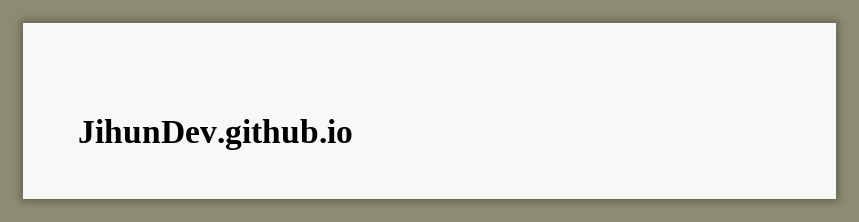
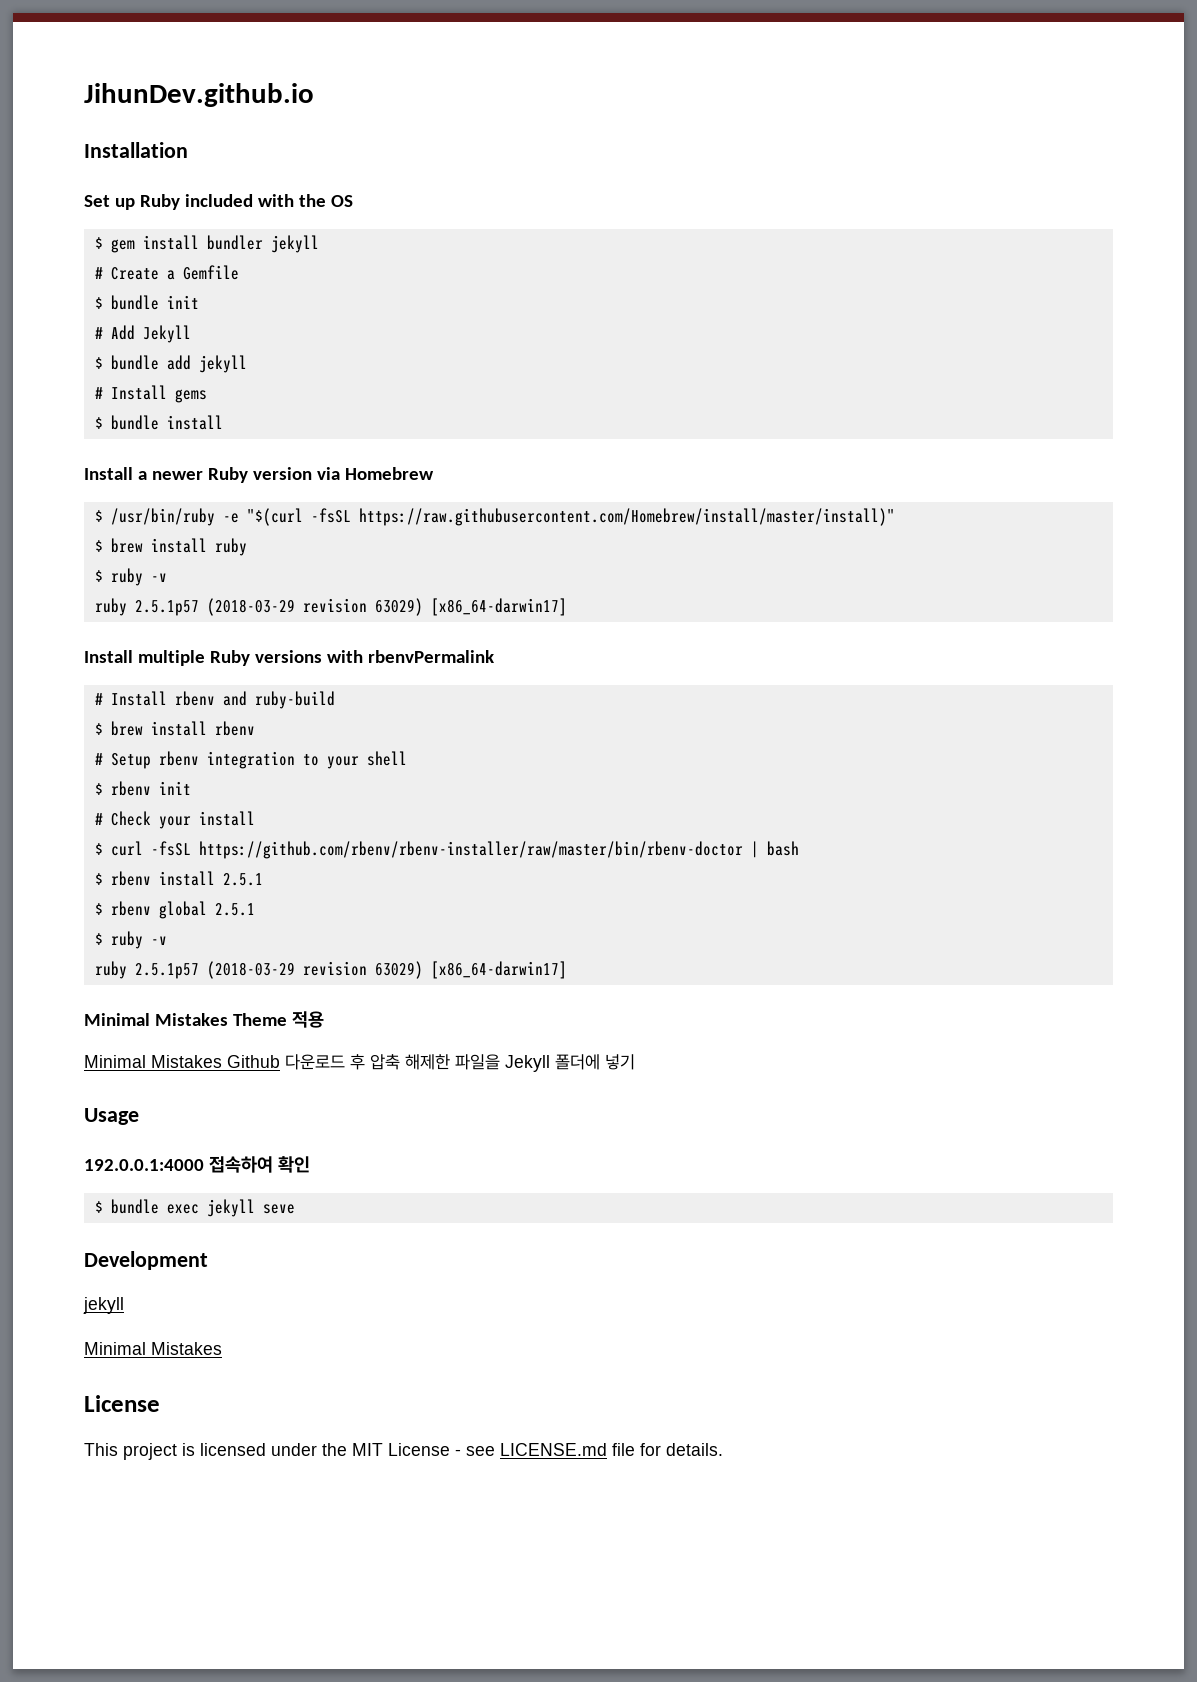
+ Installation
+ Set up Ruby included with the OS
+ $ gem install bundler jekyll
+ # Create a Gemfile
+ $ bundle init
+ # Add Jekyll
+ $ bundle add jekyll
+ # Install gems
+ $ bundle install
+ Install a newer Ruby version via Homebrew
+ $ /usr/bin/ruby -e "$(curl -fsSL https://raw.githubusercontent.com/Homebrew/install/master/install)"
+ $ brew install ruby
+ $ ruby -v
+ ruby 2.5.1p57 (2018-03-29 revision 63029) [x86_64-darwin17]
+ Install multiple Ruby versions with rbenvPermalink
+ # Install rbenv and ruby-build
+ $ brew install rbenv
+ # Setup rbenv integration to your shell
+ $ rbenv init
+ # Check your install
+ $ curl -fsSL https://github.com/rbenv/rbenv-installer/raw/master/bin/rbenv-doctor | bash
+ $ rbenv install 2.5.1
+ $ rbenv global 2.5.1
+ $ ruby -v
+ ruby 2.5.1p57 (2018-03-29 revision 63029) [x86_64-darwin17]
+ Minimal Mistakes Theme 적용
+ Minimal Mistakes Github 다운로드 후 압축 해제한 파일을 Jekyll 폴더에 넣기
+ Usage
+ 192.0.0.1:4000 접속하여 확인
+ $ bundle exec jekyll seve
+ Development
+ jekyll
+ Minimal Mistakes
+ License
+ This project is licensed under the MIT License - see LICENSE.md file for details.

